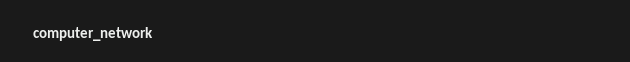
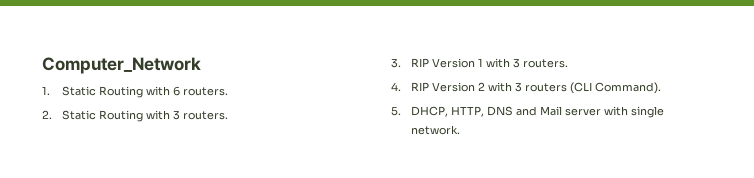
- computer_network
+ Computer_Network
+ 1. Static Routing with 6 routers.
+ 2. Static Routing with 3 routers.
+ 3. RIP Version 1 with 3 routers.
+ 4. RIP Version 2 with 3 routers (CLI Command).
+ 5. DHCP, HTTP, DNS and Mail server with single network.

